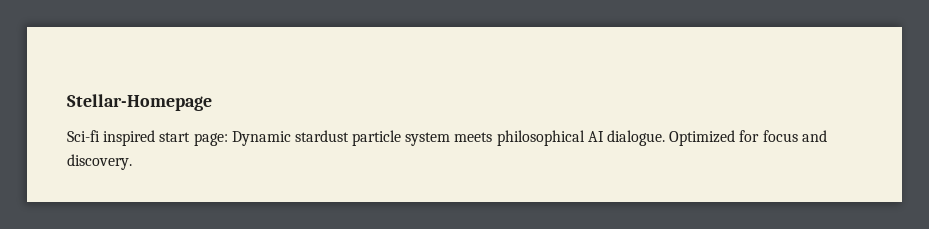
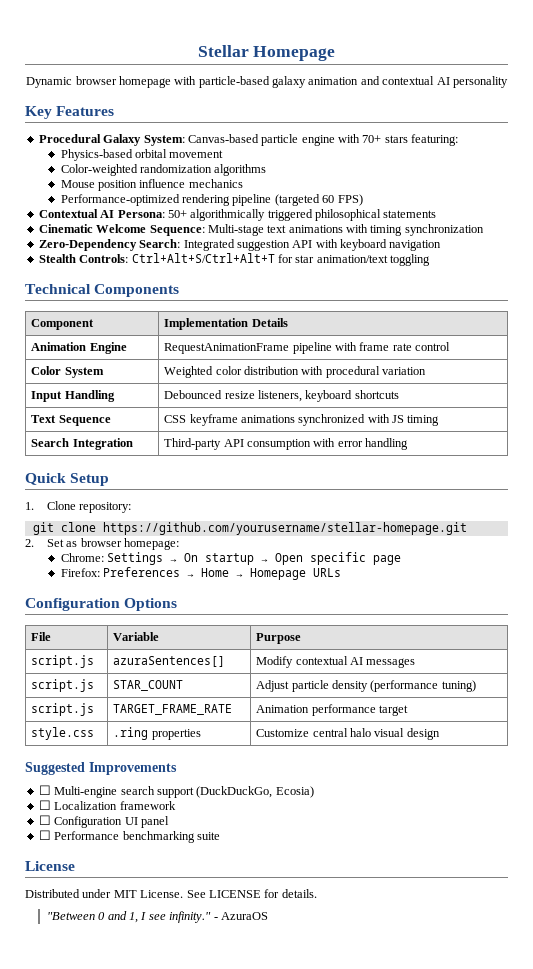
- Stellar-Homepage
- Sci-fi inspired start page: Dynamic stardust particle system meets philosophical AI dialogue. Optimized for focus and discovery.
+ Stellar Homepage
+ Dynamic browser homepage with particle-based galaxy animation and contextual AI personality
+ Key Features
+ Procedural Galaxy System: Canvas-based particle engine with 70+ stars featuring:
+ Physics-based orbital movement
+ Color-weighted randomization algorithms
+ Mouse position influence mechanics
+ Performance-optimized rendering pipeline (targeted 60 FPS)
+ Contextual AI Persona: 50+ algorithmically triggered philosophical statements
+ Cinematic Welcome Sequence: Multi-stage text animations with timing synchronization
+ Zero-Dependency Search: Integrated suggestion API with keyboard navigation
+ Stealth Controls: Ctrl+Alt+S/Ctrl+Alt+T for star animation/text toggling
+ Technical Components
+ Component | Implementation Details
+ Animation Engine | RequestAnimationFrame pipeline with frame rate control
+ Color System | Weighted color distribution with procedural variation
+ Input Handling | Debounced resize listeners, keyboard shortcuts
+ Text Sequence | CSS keyframe animations synchronized with JS timing
+ Search Integration | Third-party API consumption with error handling
+ Quick Setup
+ 1. Clone repository:
+ git clone https://github.com/yourusername/stellar-homepage.git
+ 2. Set as browser homepage:
+ Chrome: Settings → On startup → Open specific page
+ Firefox: Preferences → Home → Homepage URLs
+ Configuration Options
+ File | Variable | Purpose
+ script.js | azuraSentences[] | Modify contextual AI messages
+ script.js | STAR_COUNT | Adjust particle density (performance tuning)
+ script.js | TARGET_FRAME_RATE | Animation performance target
+ style.css | .ring properties | Customize central halo visual design
+ Suggested Improvements
+ ☐ Multi-engine search support (DuckDuckGo, Ecosia)
+ ☐ Localization framework
+ ☐ Configuration UI panel
+ ☐ Performance benchmarking suite
+ License
+ Distributed under MIT License. See LICENSE for details.
+ "Between 0 and 1, I see infinity." - AzuraOS

